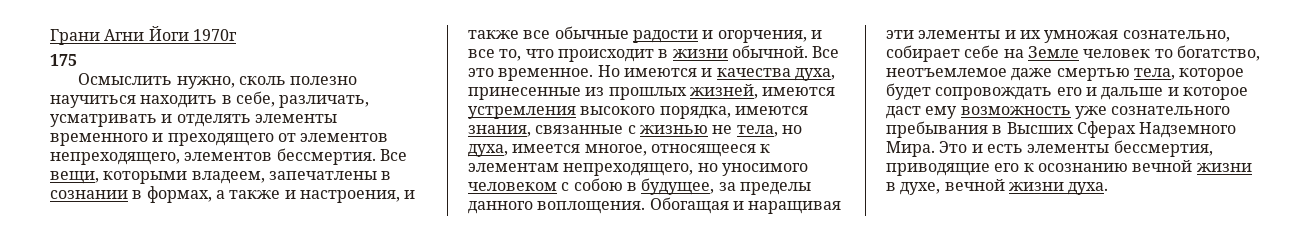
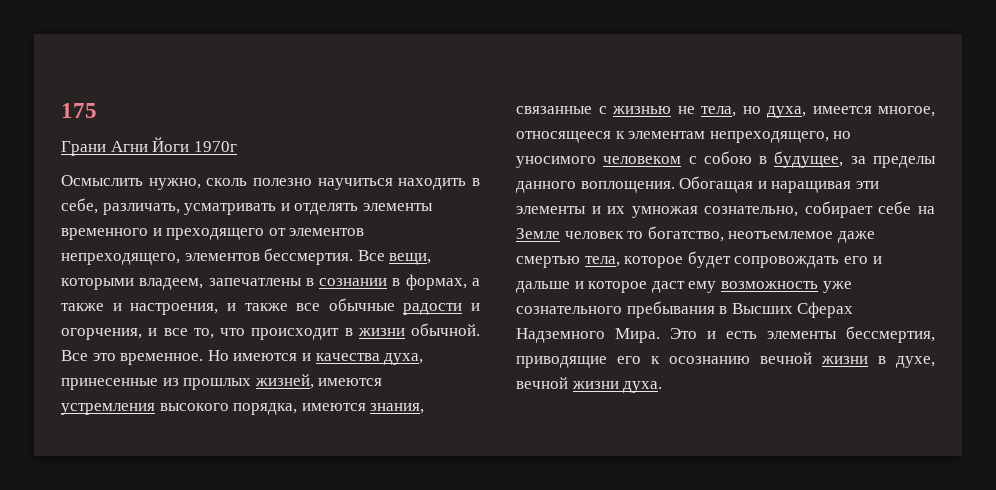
+ 175
- 175

